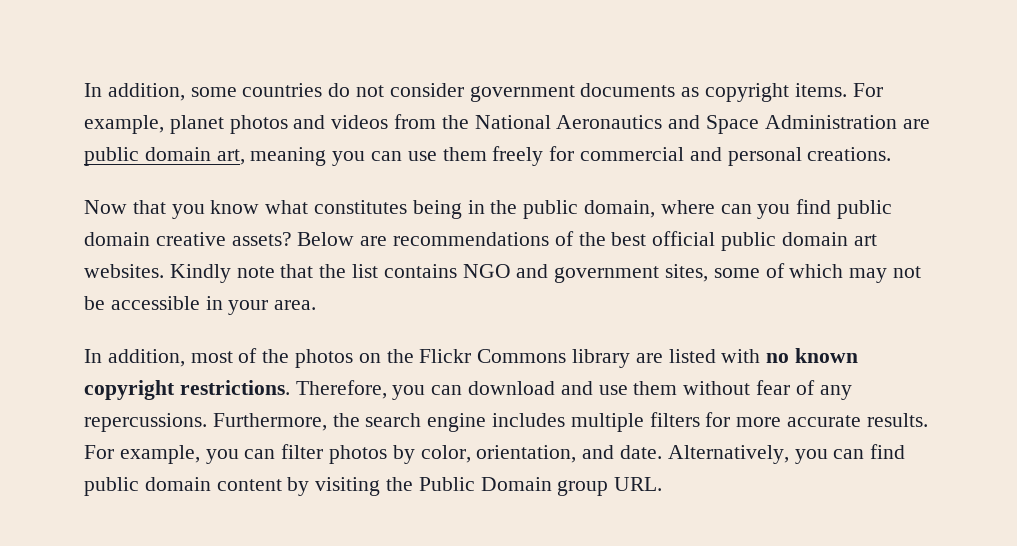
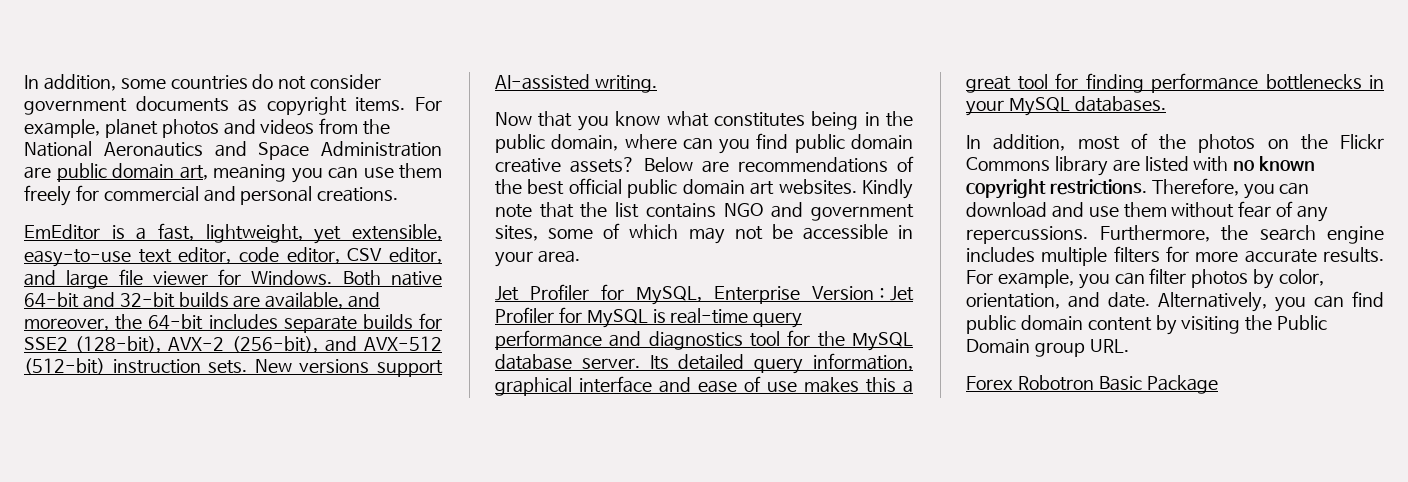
+ EmEditor is a fast, lightweight, yet extensible, easy-to-use text editor, code editor, CSV editor, and large file viewer for Windows. Both native 64-bit and 32-bit builds are available, and moreover, the 64-bit includes separate builds for SSE2 (128-bit), AVX-2 (256-bit), and AVX-512 (512-bit) instruction sets. New versions support AI-assisted writing.
+ Jet Profiler for MySQL, Enterprise Version：Jet Profiler for MySQL is real-time query performance and diagnostics tool for the MySQL database server. Its detailed query information, graphical interface and ease of use makes this a great tool for finding performance bottlenecks in your MySQL databases.
+ Forex Robotron Basic Package

